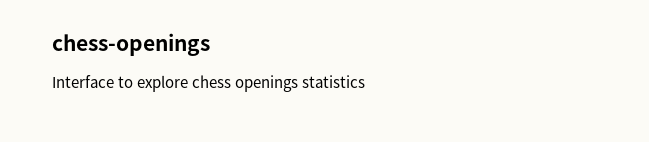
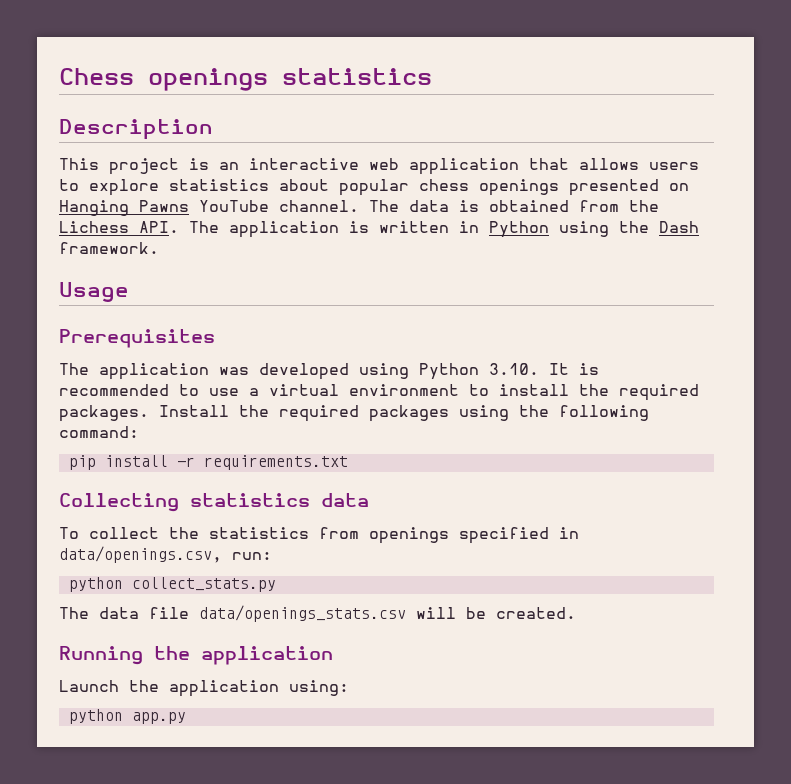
- chess-openings
- Interface to explore chess openings statistics
+ Chess openings statistics
+ Description
+ This project is an interactive web application that allows users to explore statistics about popular chess openings presented on Hanging Pawns YouTube channel. The data is obtained from the Lichess API. The application is written in Python using the Dash framework.
+ Usage
+ Prerequisites
+ The application was developed using Python 3.10. It is recommended to use a virtual environment to install the required packages. Install the required packages using the following command:
+ pip install -r requirements.txt
+ Collecting statistics data
+ To collect the statistics from openings specified in data/openings.csv, run:
+ python collect_stats.py
+ The data file data/openings_stats.csv will be created.
+ Running the application
+ Launch the application using:
+ python app.py

